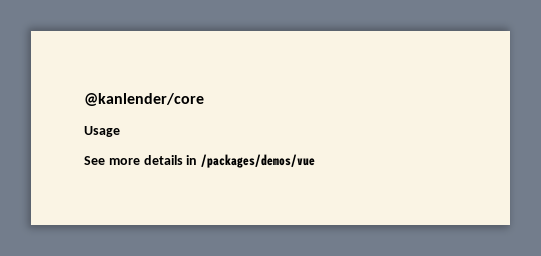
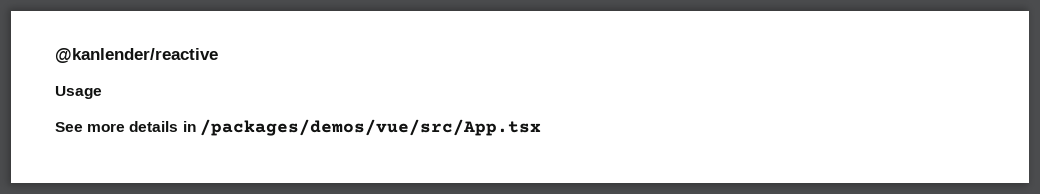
- @kanlender/core
+ @kanlender/reactive
- See more details in /packages/demos/vue
+ See more details in /packages/demos/vue/src/App.tsx

